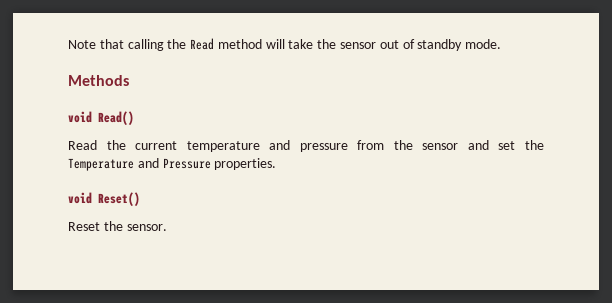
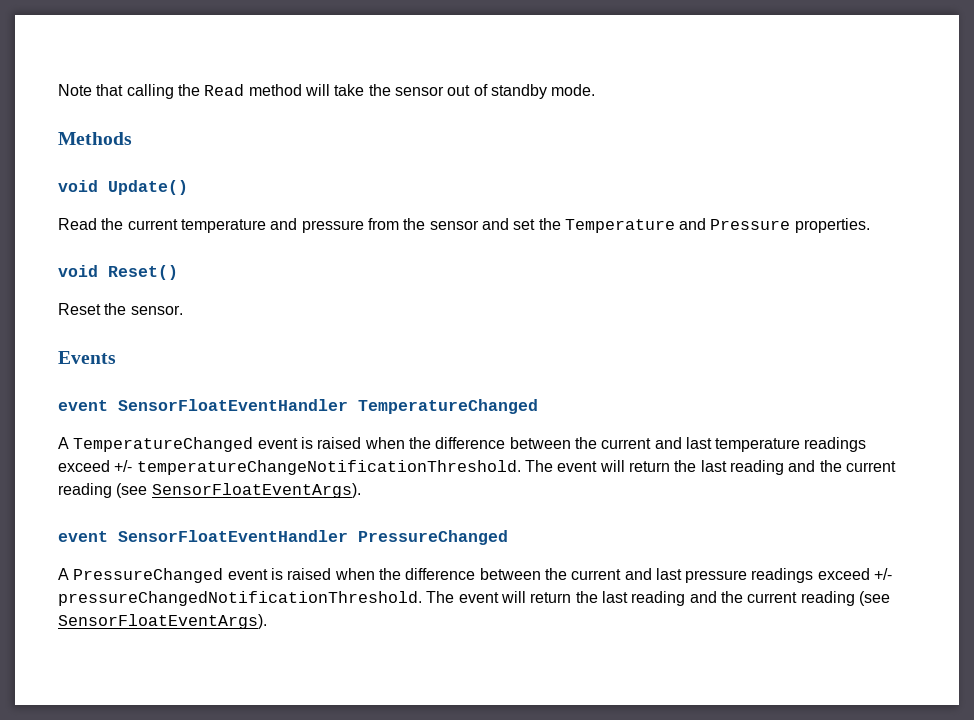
- void Read()
+ void Update()
+ Events
+ event SensorFloatEventHandler TemperatureChanged
+ A TemperatureChanged event is raised when the difference between the current and last temperature readings exceed +/- temperatureChangeNotificationThreshold. The event will return the last reading and the current reading (see SensorFloatEventArgs).
+ event SensorFloatEventHandler PressureChanged
+ A PressureChanged event is raised when the difference between the current and last pressure readings exceed +/- pressureChangedNotificationThreshold. The event will return the last reading and the current reading (see SensorFloatEventArgs).

